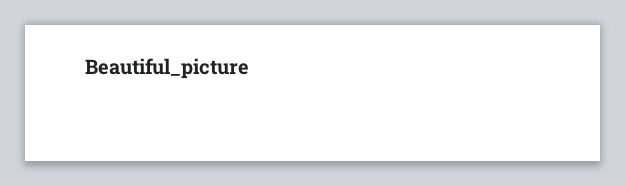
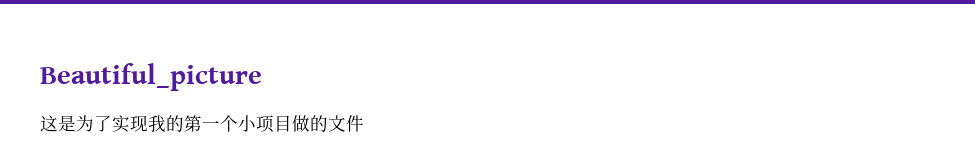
+ 这是为了实现我的第一个小项目做的文件

